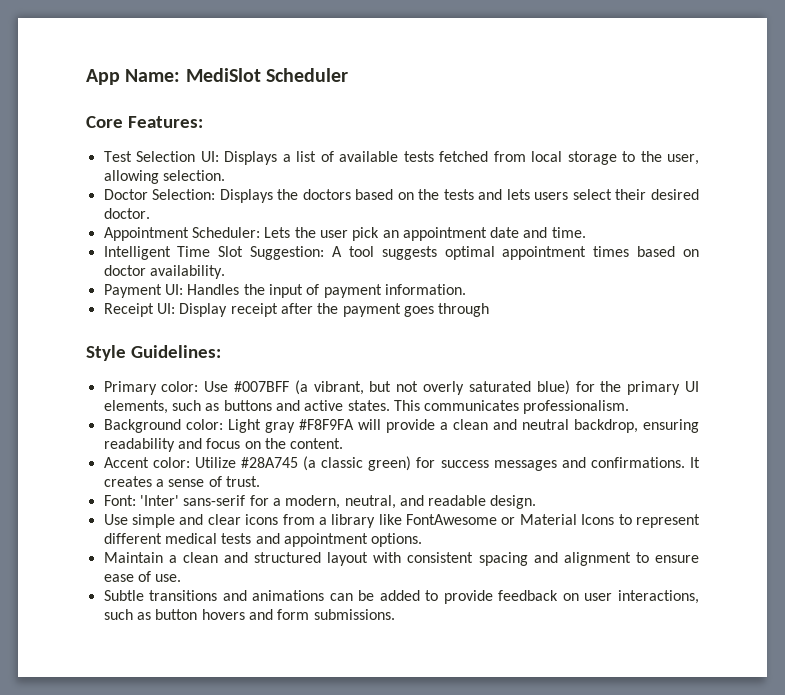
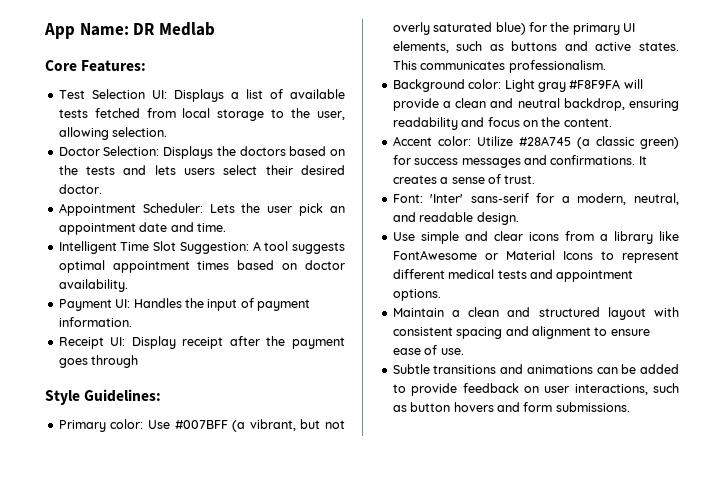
- App Name: MediSlot Scheduler
+ App Name: DR Medlab

